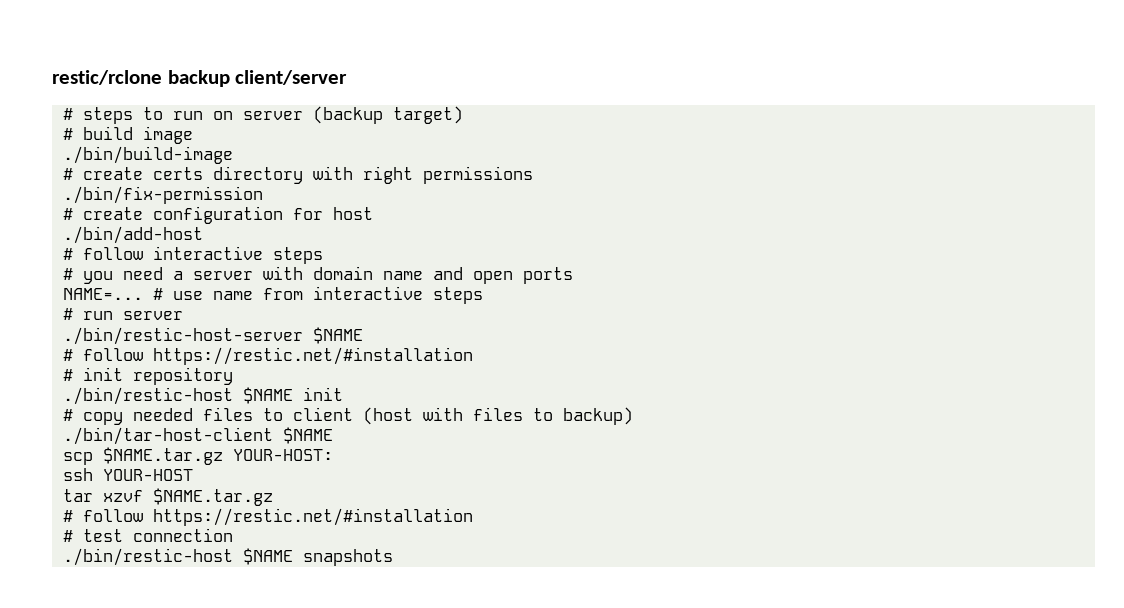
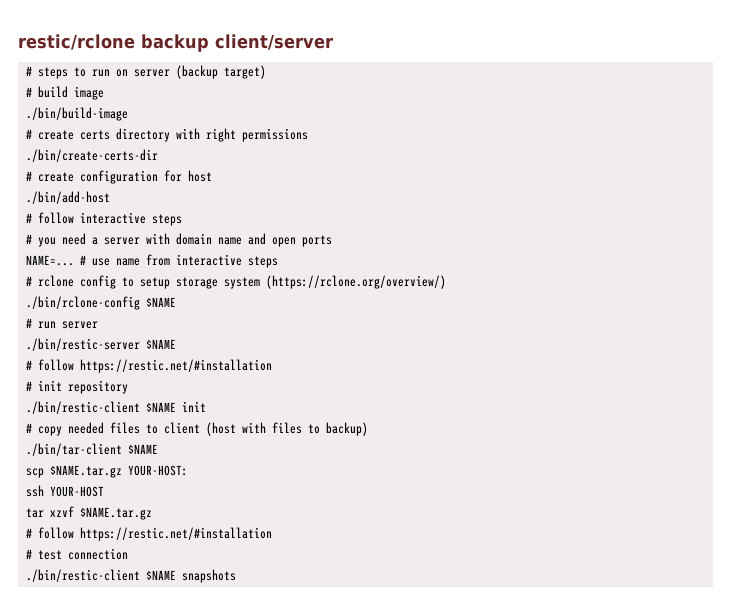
- ./bin/fix-permission
+ ./bin/create-certs-dir
+ # rclone config to setup storage system (https://rclone.org/overview/)
+ ./bin/rclone-config $NAME
- ./bin/restic-host-server $NAME
+ ./bin/restic-server $NAME
- ./bin/restic-host $NAME init
+ ./bin/restic-client $NAME init
- ./bin/tar-host-client $NAME
+ ./bin/tar-client $NAME
- ./bin/restic-host $NAME snapshots
+ ./bin/restic-client $NAME snapshots

